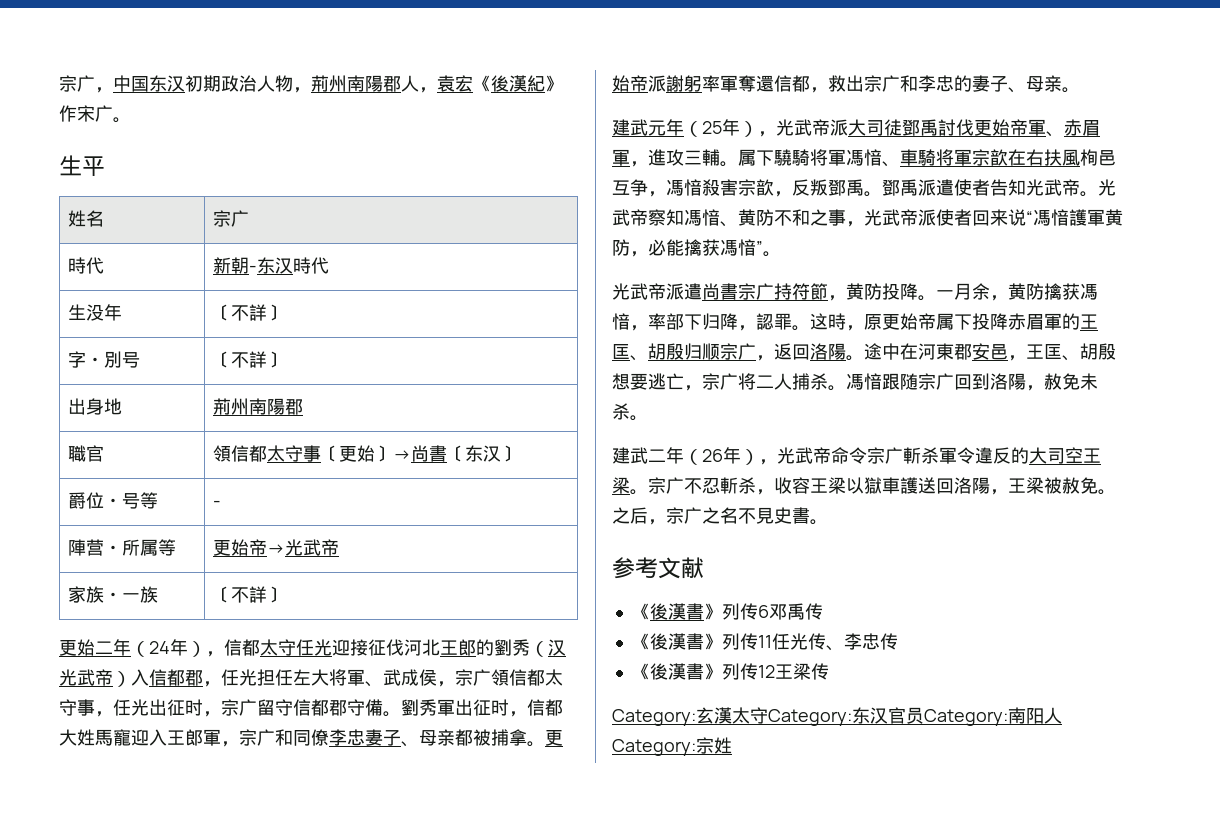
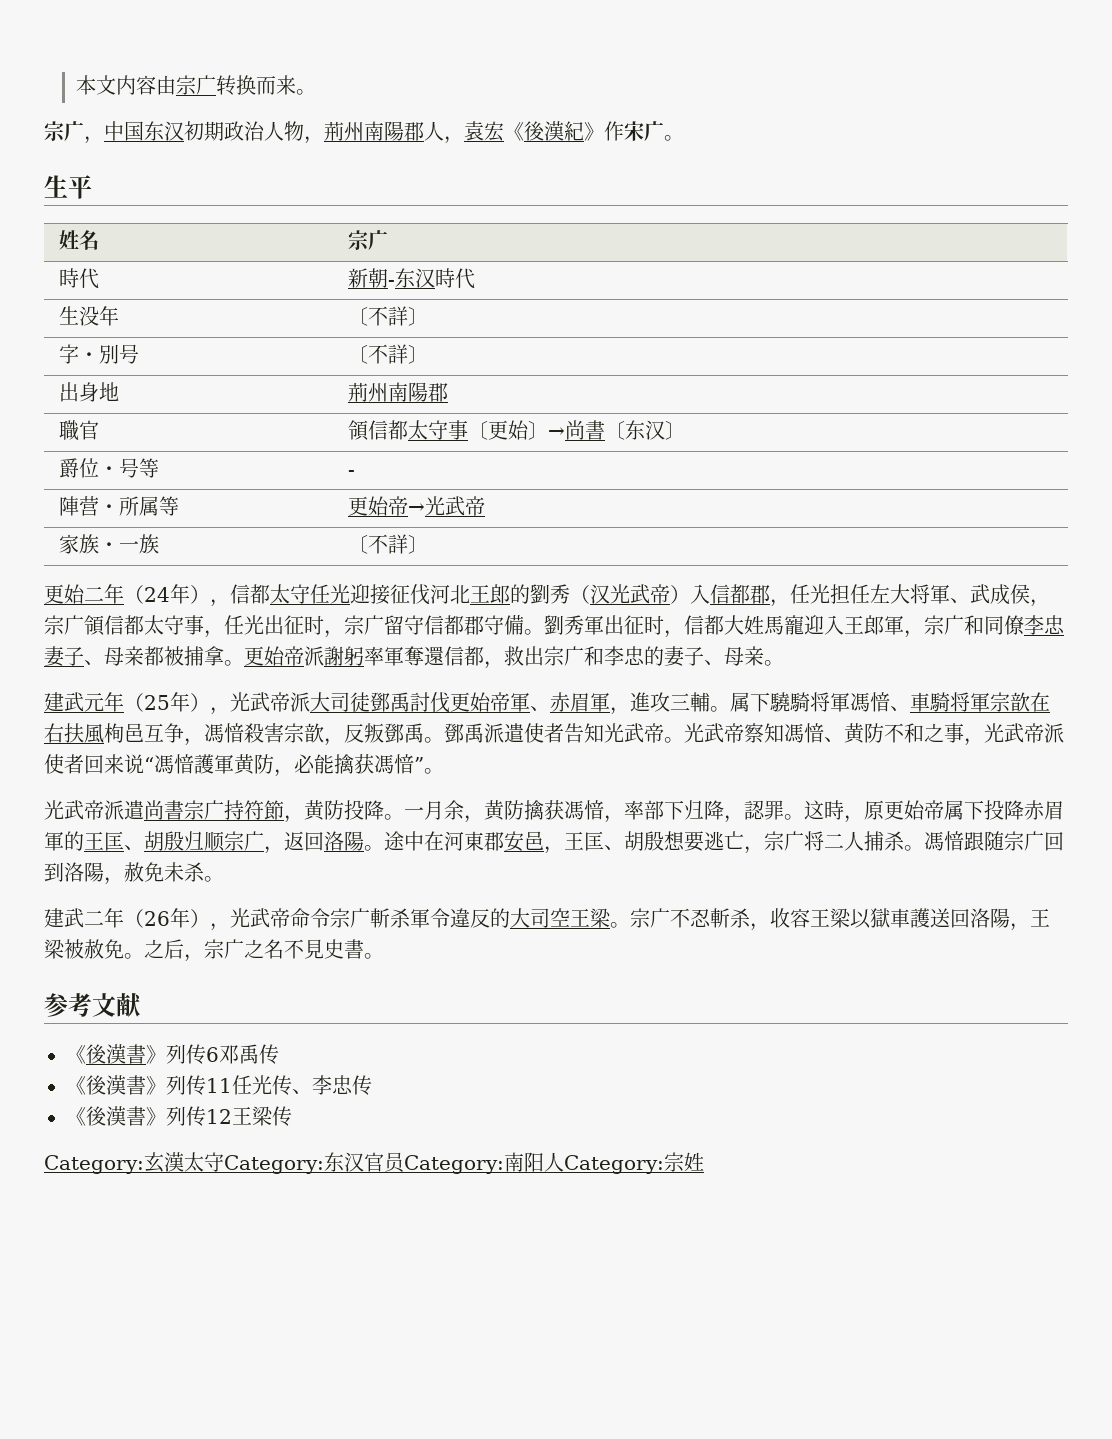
+ 本文内容由宗广转换而来。

